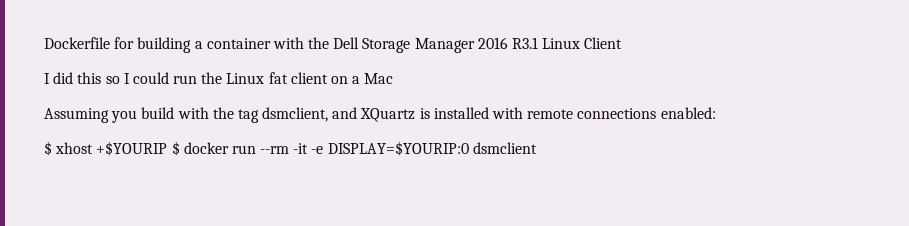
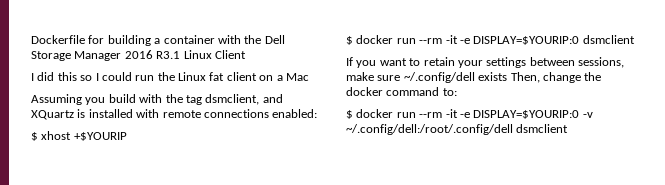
- $ xhost +$YOURIP $ docker run --rm -it -e DISPLAY=$YOURIP:0 dsmclient
+ $ xhost +$YOURIP
+ $ docker run --rm -it -e DISPLAY=$YOURIP:0 dsmclient
+ If you want to retain your settings between sessions, make sure ~/.config/dell exists Then, change the docker command to:
+ $ docker run --rm -it -e DISPLAY=$YOURIP:0 -v ~/.config/dell:/root/.config/dell dsmclient

